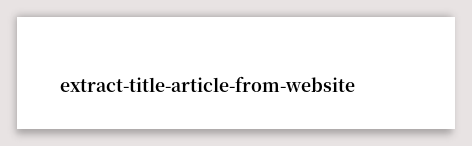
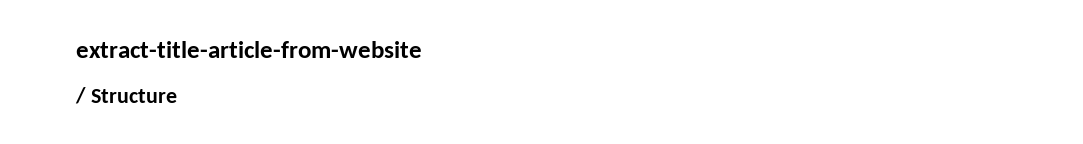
+ / Structure

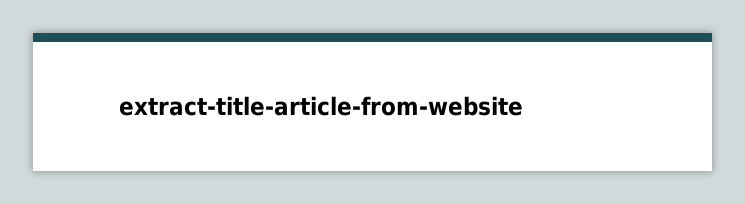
- / Structure

